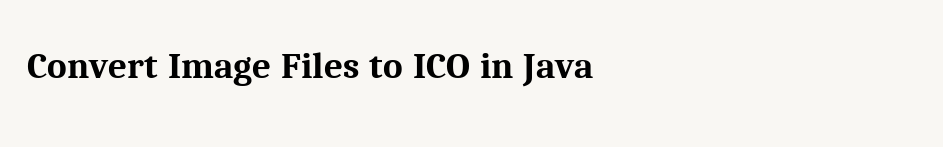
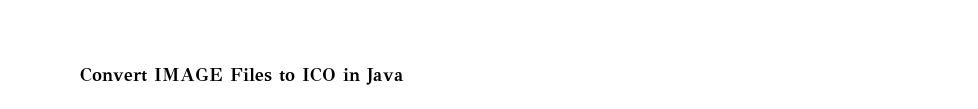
- Convert Image Files to ICO in Java
+ Convert IMAGE Files to ICO in Java

